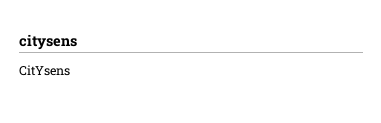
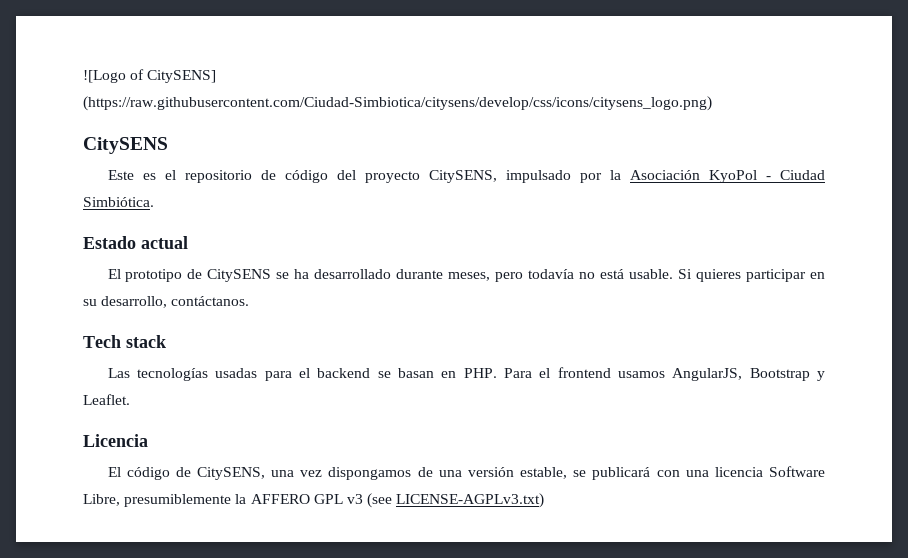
- citysens
- CitYsens
+ ![Logo of CitySENS] (https://raw.githubusercontent.com/Ciudad-Simbiotica/citysens/develop/css/icons/citysens_logo.png)
+ CitySENS
+ Este es el repositorio de código del proyecto CitySENS, impulsado por la Asociación KyoPol - Ciudad Simbiótica.
+ Estado actual
+ El prototipo de CitySENS se ha desarrollado durante meses, pero todavía no está usable. Si quieres participar en su desarrollo, contáctanos.
+ Tech stack
+ Las tecnologías usadas para el backend se basan en PHP. Para el frontend usamos AngularJS, Bootstrap y Leaflet.
+ Licencia
+ El código de CitySENS, una vez dispongamos de una versión estable, se publicará con una licencia Software Libre, presumiblemente la AFFERO GPL v3 (see LICENSE-AGPLv3.txt)

